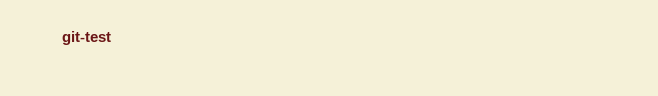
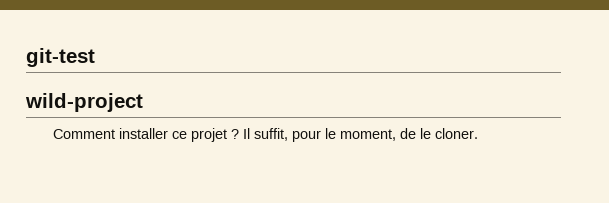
+ wild-project
+ Comment installer ce projet ? Il suffit, pour le moment, de le cloner.

